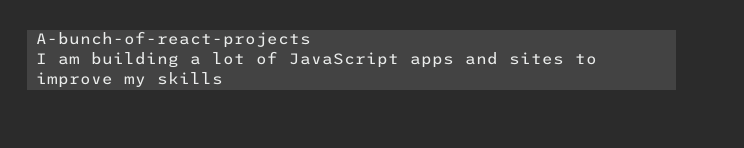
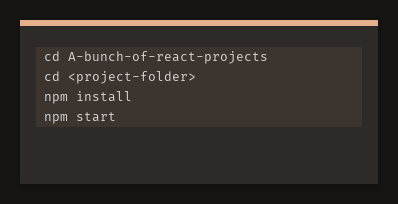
- A-bunch-of-react-projects
+ cd A-bunch-of-react-projects
- I am building a lot of JavaScript apps and sites to improve my skills
+ cd <project-folder>
+ npm install
+ npm start

